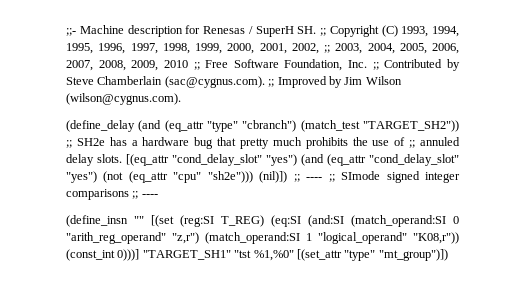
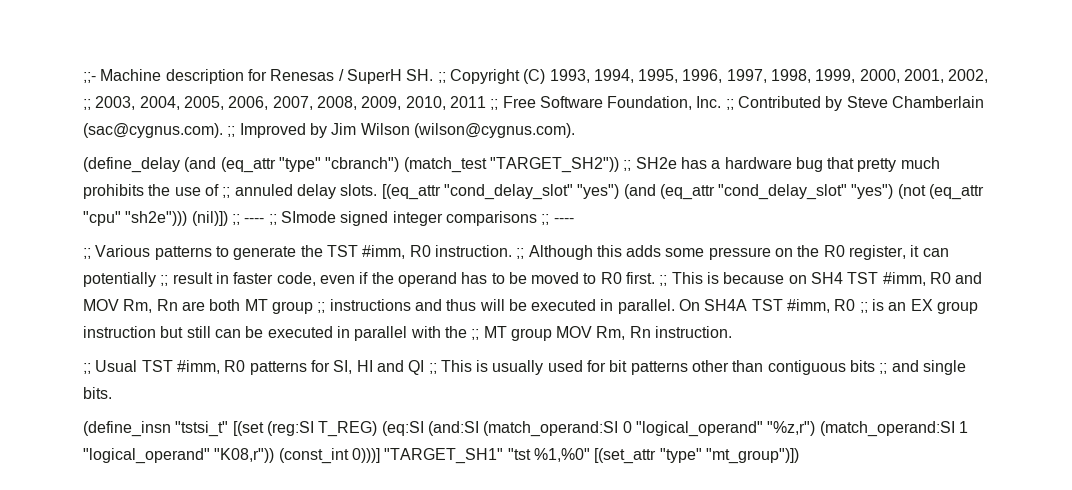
- ;;- Machine description for Renesas / SuperH SH. ;; Copyright (C) 1993, 1994, 1995, 1996, 1997, 1998, 1999, 2000, 2001, 2002, ;; 2003, 2004, 2005, 2006, 2007, 2008, 2009, 2010 ;; Free Software Foundation, Inc. ;; Contributed by Steve Chamberlain (sac@cygnus.com). ;; Improved by Jim Wilson (wilson@cygnus.com).
+ ;;- Machine description for Renesas / SuperH SH. ;; Copyright (C) 1993, 1994, 1995, 1996, 1997, 1998, 1999, 2000, 2001, 2002, ;; 2003, 2004, 2005, 2006, 2007, 2008, 2009, 2010, 2011 ;; Free Software Foundation, Inc. ;; Contributed by Steve Chamberlain (sac@cygnus.com). ;; Improved by Jim Wilson (wilson@cygnus.com).
+ ;; Various patterns to generate the TST #imm, R0 instruction. ;; Although this adds some pressure on the R0 register, it can potentially ;; result in faster code, even if the operand has to be moved to R0 first. ;; This is because on SH4 TST #imm, R0 and MOV Rm, Rn are both MT group ;; instructions and thus will be executed in parallel. On SH4A TST #imm, R0 ;; is an EX group instruction but still can be executed in parallel with the ;; MT group MOV Rm, Rn instruction.
+ ;; Usual TST #imm, R0 patterns for SI, HI and QI ;; This is usually used for bit patterns other than contiguous bits ;; and single bits.
- (define_insn "" [(set (reg:SI T_REG) (eq:SI (and:SI (match_operand:SI 0 "arith_reg_operand" "z,r") (match_operand:SI 1 "logical_operand" "K08,r")) (const_int 0)))] "TARGET_SH1" "tst %1,%0" [(set_attr "type" "mt_group")])
+ (define_insn "tstsi_t" [(set (reg:SI T_REG) (eq:SI (and:SI (match_operand:SI 0 "logical_operand" "%z,r") (match_operand:SI 1 "logical_operand" "K08,r")) (const_int 0)))] "TARGET_SH1" "tst %1,%0" [(set_attr "type" "mt_group")])

